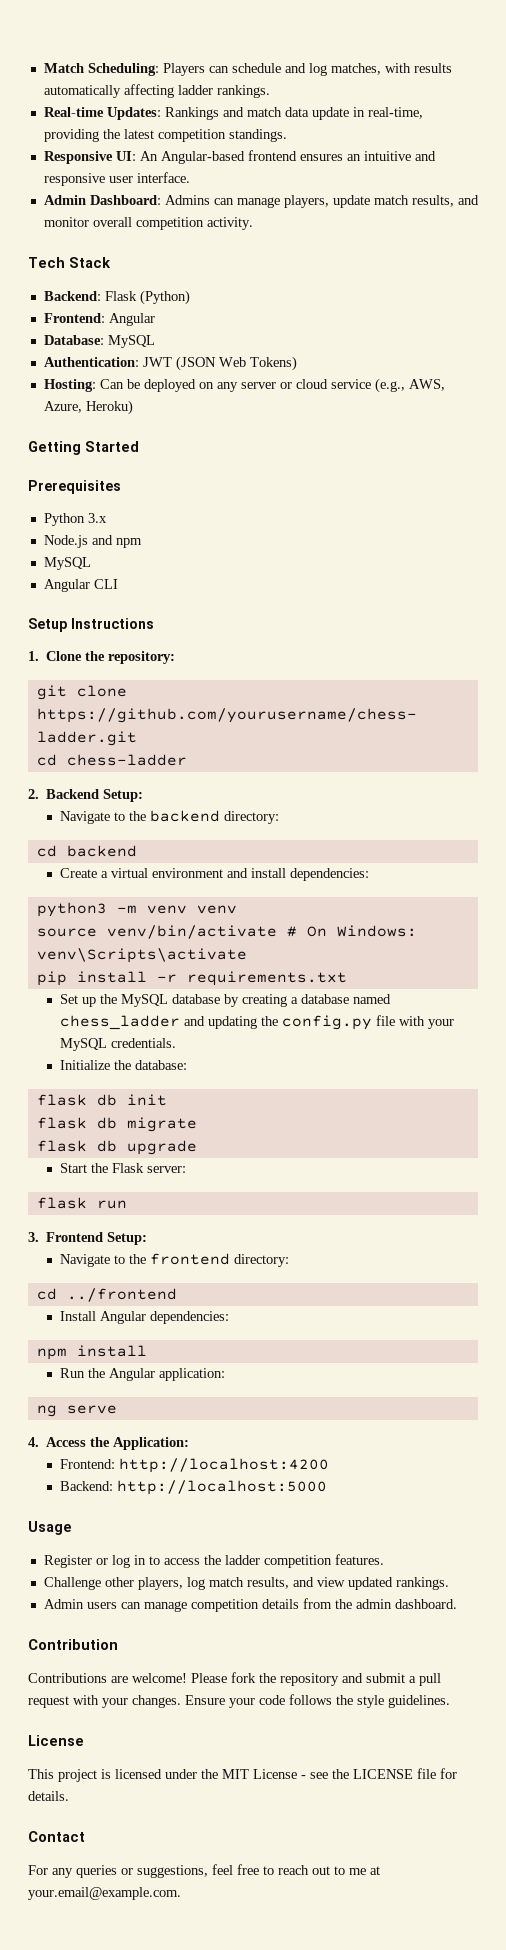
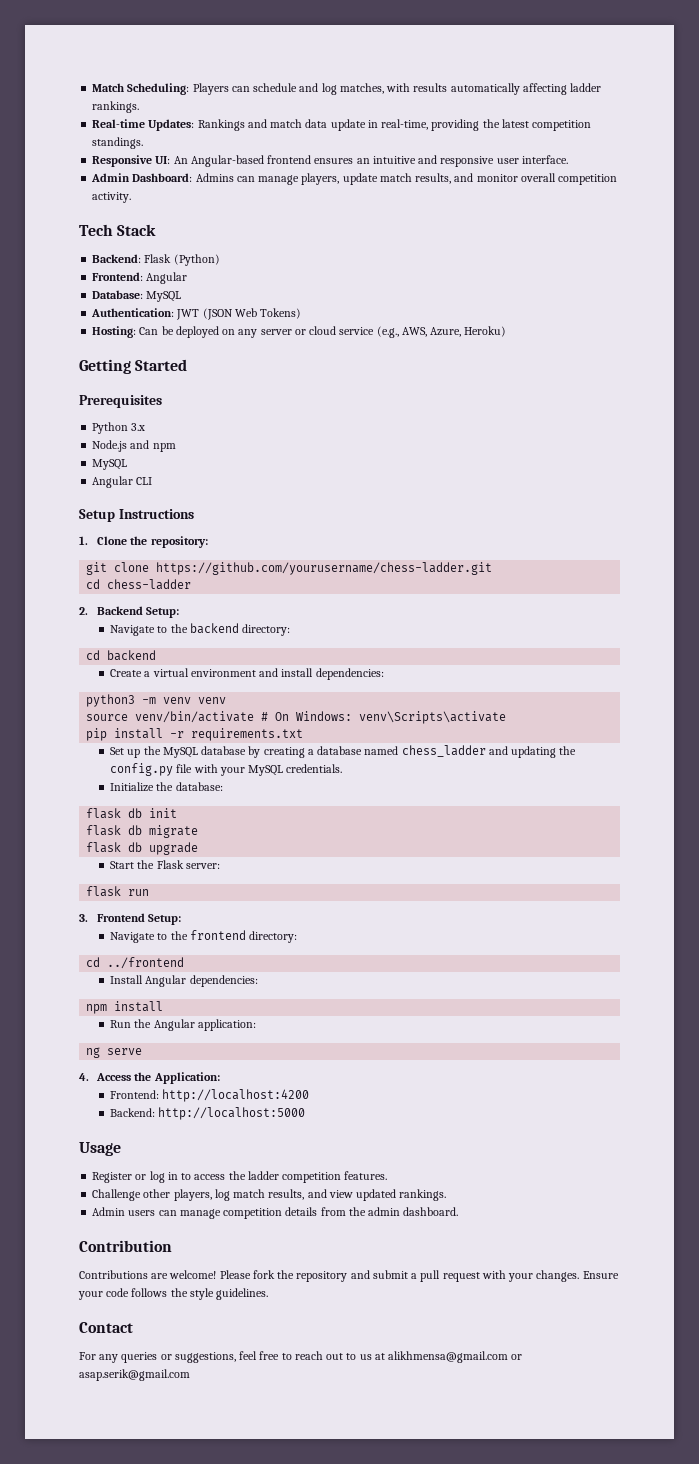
  Ensure your code follows the style guidelines.
- License
- This project is licensed under the MIT License - see the LICENSE file for details.
- For any queries or suggestions, feel free to reach out to me at your.email@example.com.
+ For any queries or suggestions, feel free to reach out to us at alikhmensa@gmail.com or asap.serik@gmail.com

